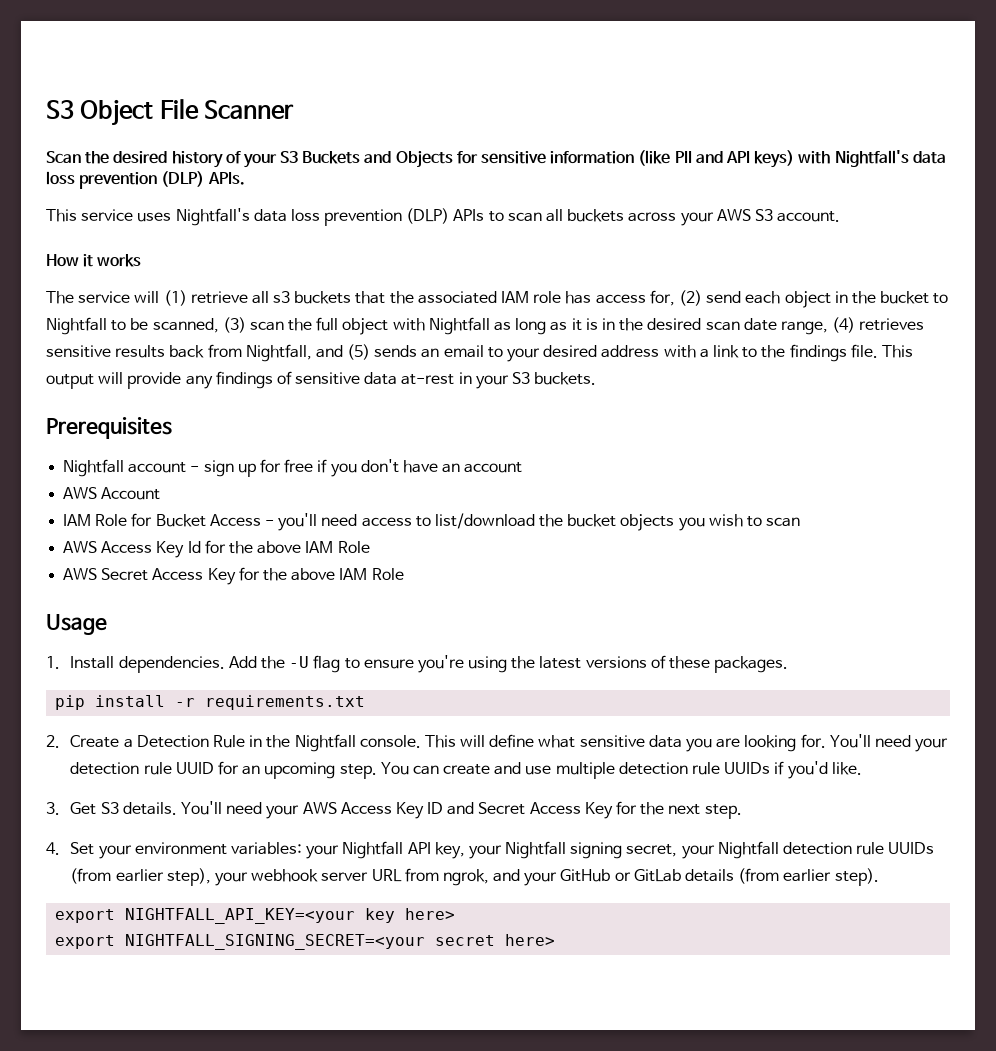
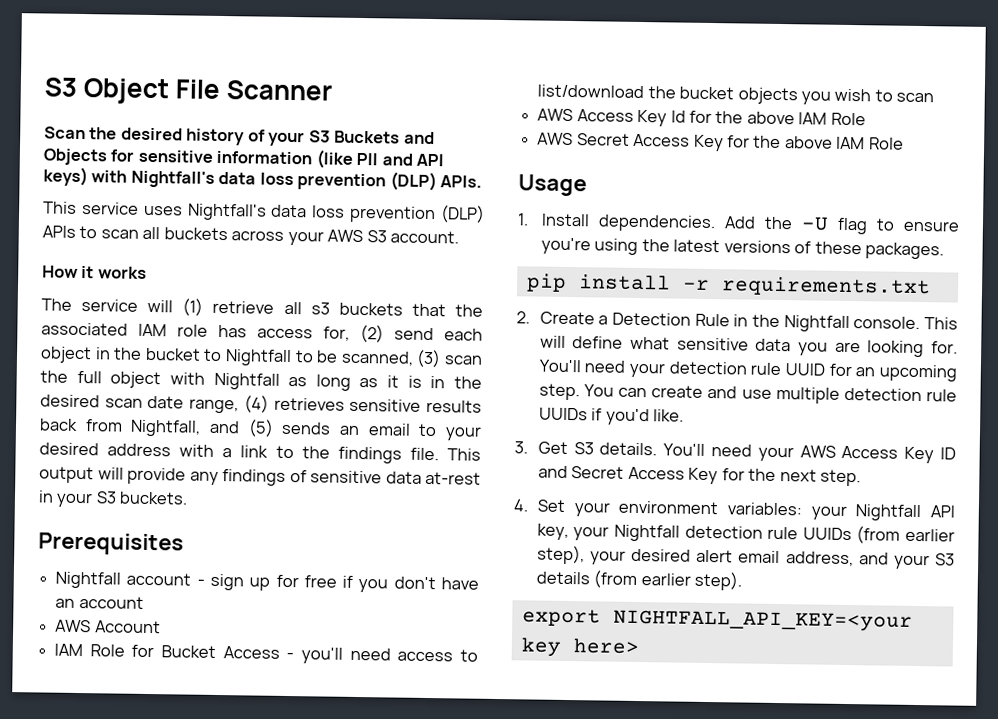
- 4. Set your environment variables: your Nightfall API key, your Nightfall signing secret, your Nightfall detection rule UUIDs (from earlier step), your webhook server URL from ngrok, and your GitHub or GitLab details (from earlier step).
+ 4. Set your environment variables: your Nightfall API key, your Nightfall detection rule UUIDs (from earlier step), your desired alert email address, and your S3 details (from earlier step).
- export NIGHTFALL_SIGNING_SECRET=<your secret here>

